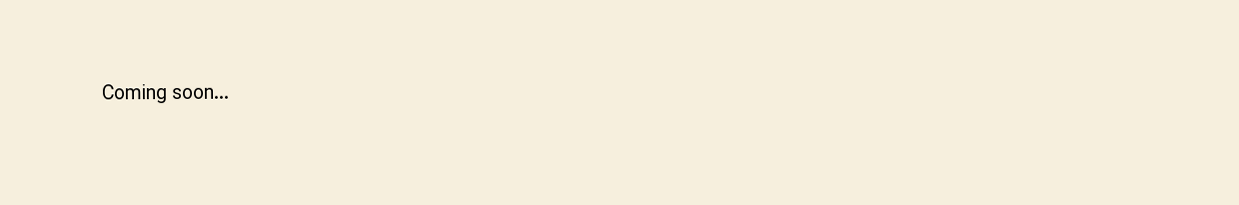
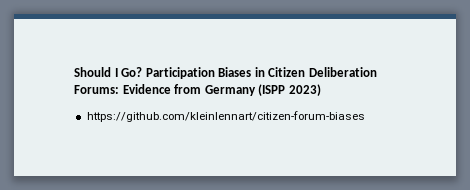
- Coming soon...
+ Should I Go? Participation Biases in Citizen Deliberation Forums: Evidence from Germany (ISPP 2023)
+ https://github.com/kleinlennart/citizen-forum-biases

